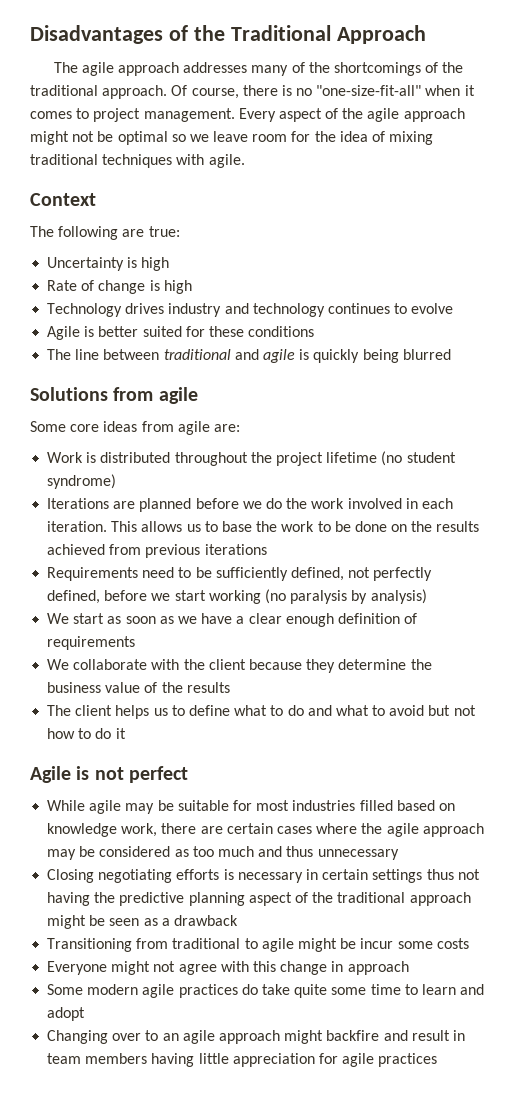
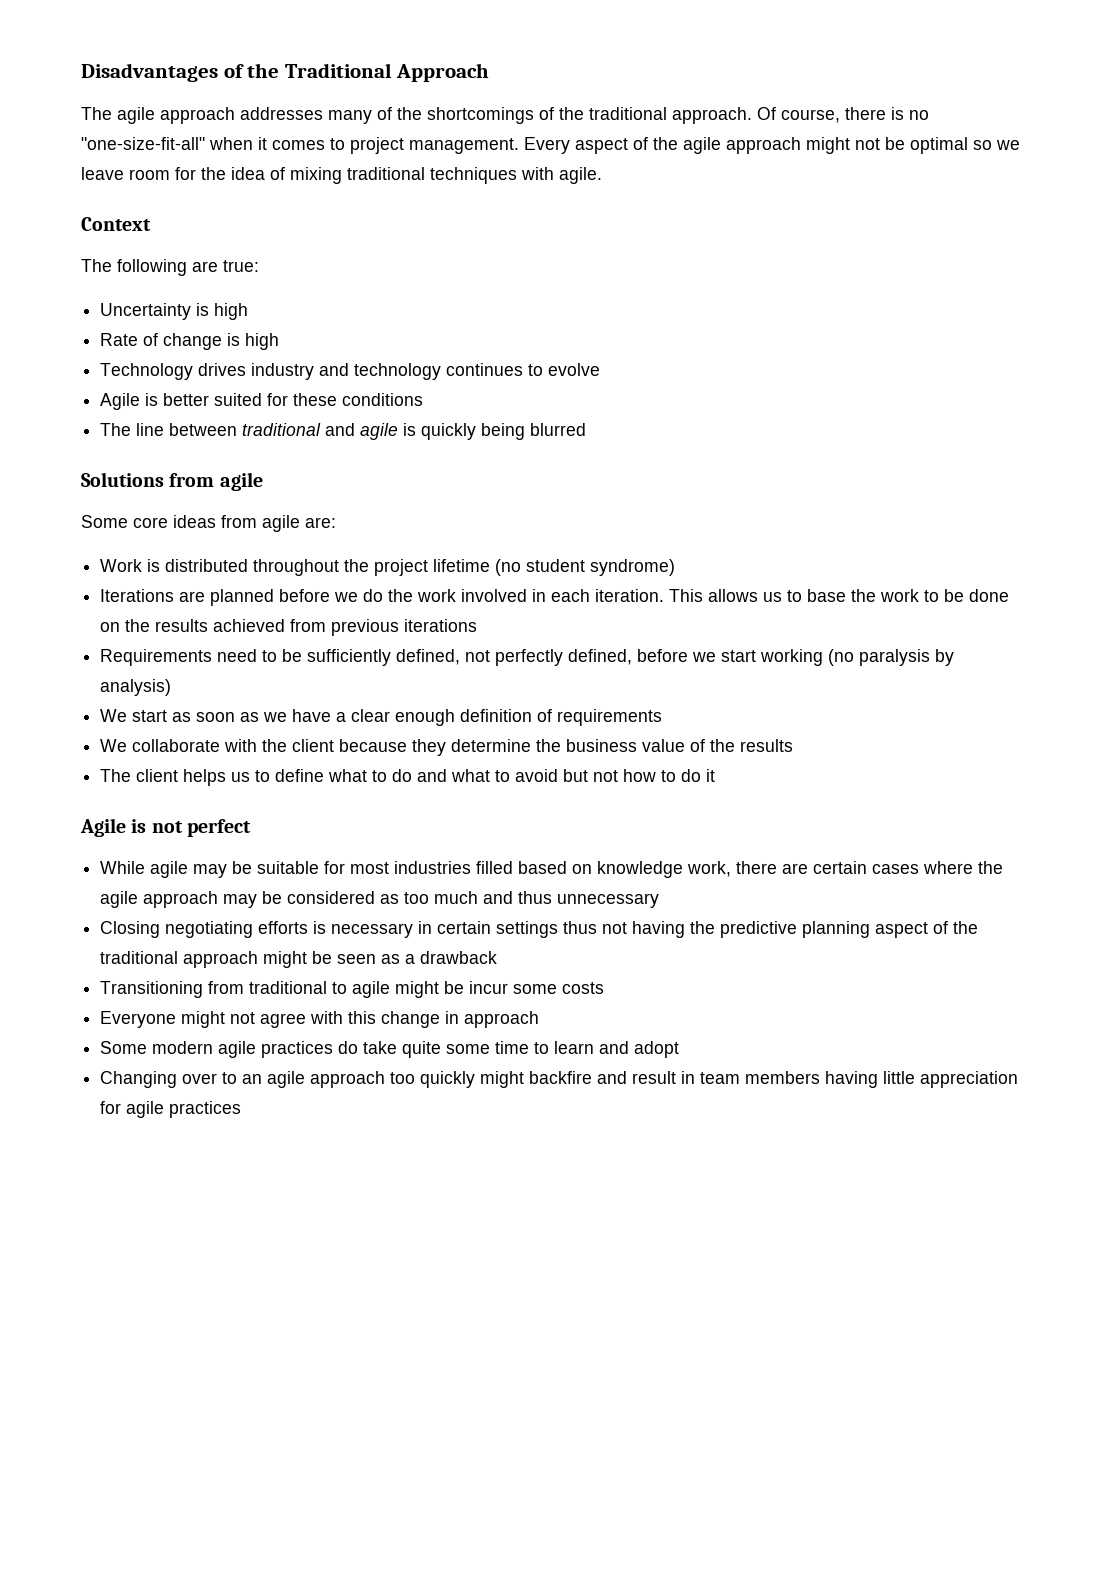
- Changing over to an agile approach might backfire and result in team members having little appreciation for agile practices
+ Changing over to an agile approach too quickly might backfire and result in team members having little appreciation for agile practices

